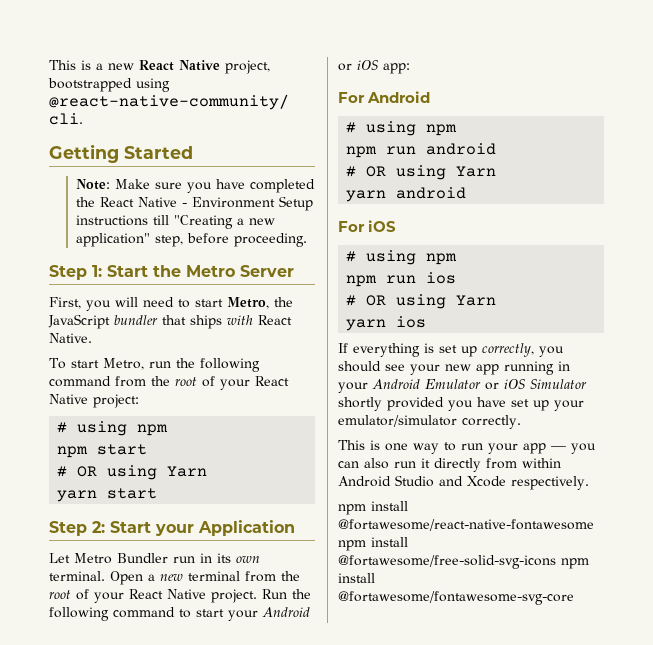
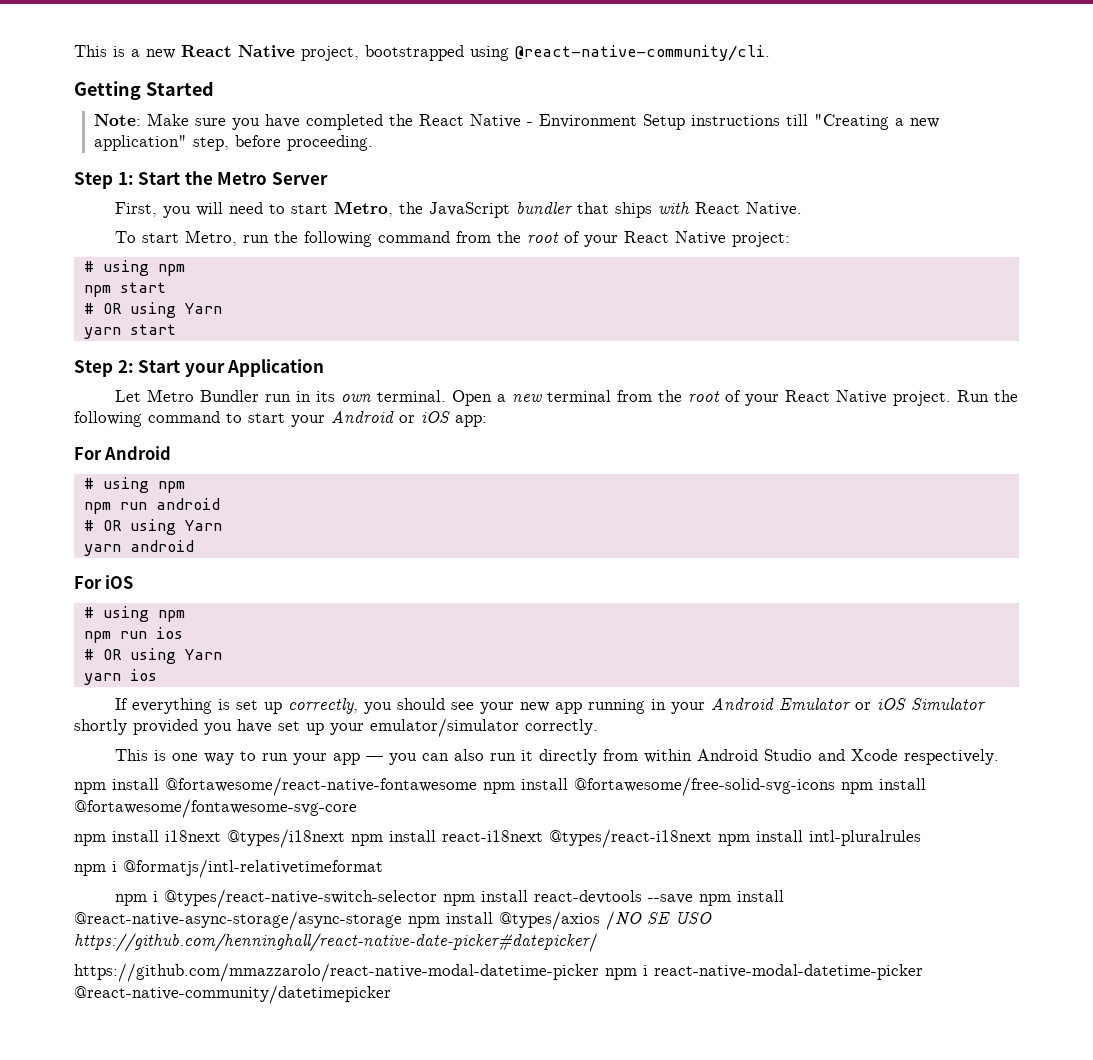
+ npm install i18next @types/i18next npm install react-i18next @types/react-i18next npm install intl-pluralrules
+ npm i @formatjs/intl-relativetimeformat
+ npm i @types/react-native-switch-selector npm install react-devtools --save npm install @react-native-async-storage/async-storage npm install @types/axios /NO SE USO https://github.com/henninghall/react-native-date-picker#datepicker/
+ https://github.com/mmazzarolo/react-native-modal-datetime-picker npm i react-native-modal-datetime-picker @react-native-community/datetimepicker

